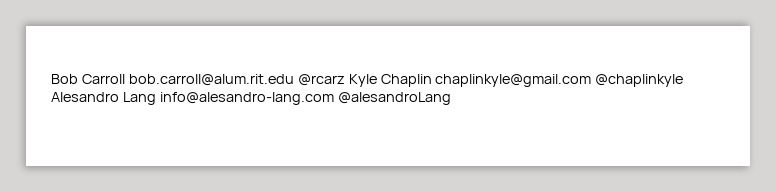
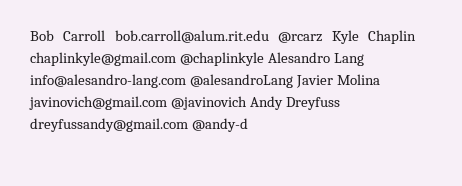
- Bob Carroll bob.carroll@alum.rit.edu @rcarz Kyle Chaplin chaplinkyle@gmail.com @chaplinkyle Alesandro Lang info@alesandro-lang.com @alesandroLang
+ Bob Carroll bob.carroll@alum.rit.edu @rcarz Kyle Chaplin chaplinkyle@gmail.com @chaplinkyle Alesandro Lang info@alesandro-lang.com @alesandroLang Javier Molina javinovich@gmail.com @javinovich Andy Dreyfuss dreyfussandy@gmail.com @andy-d

